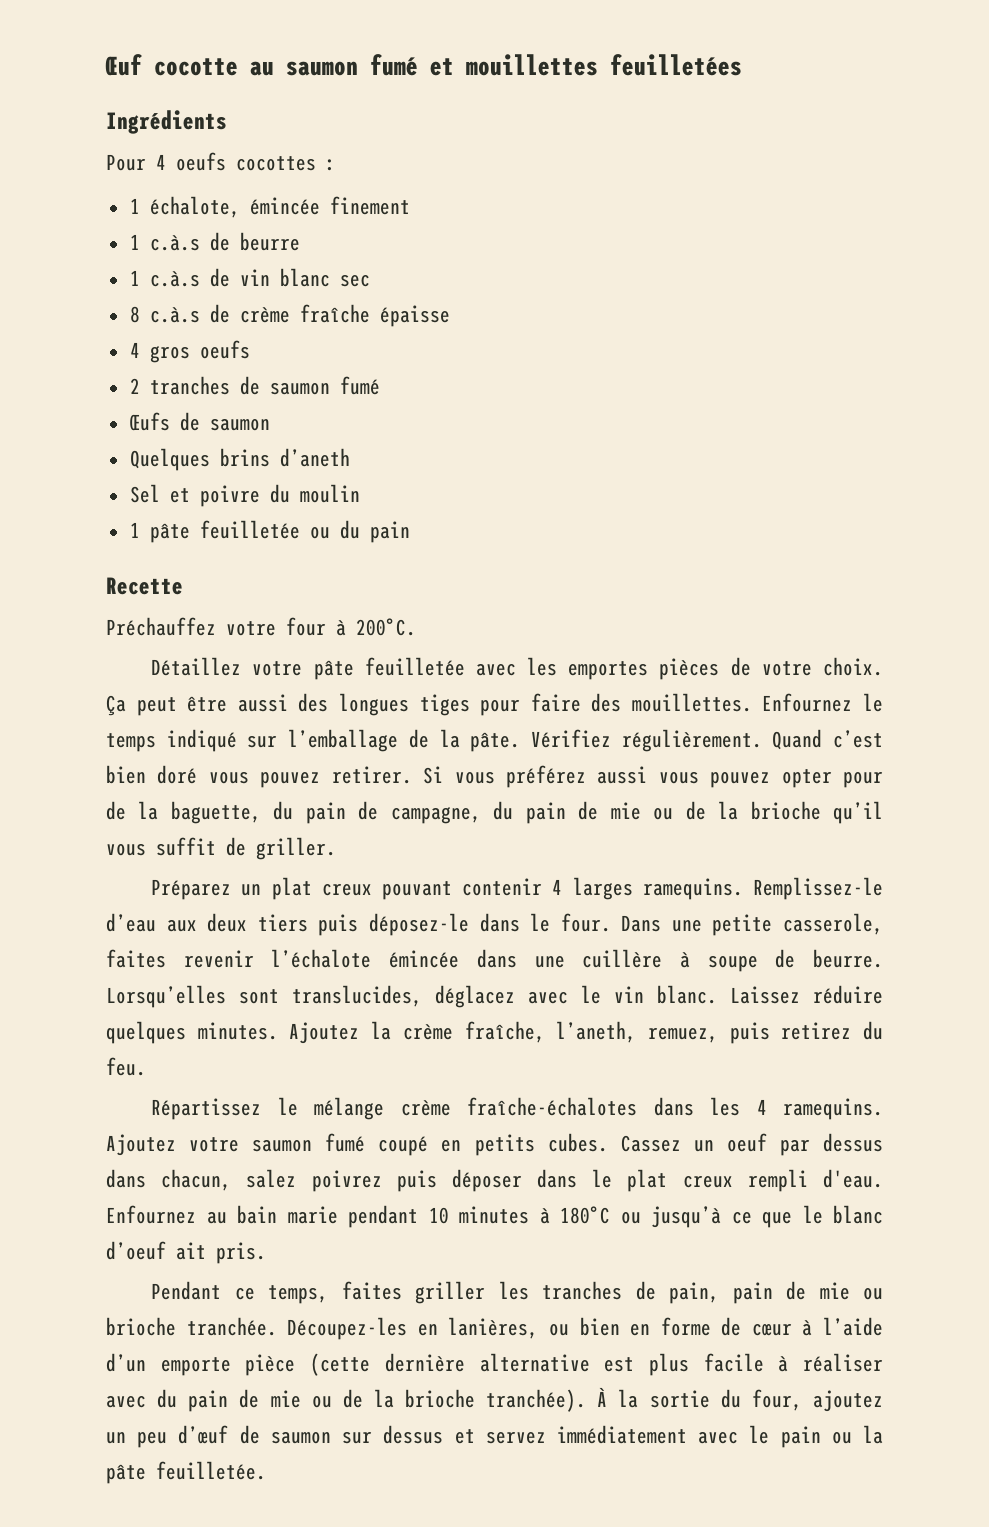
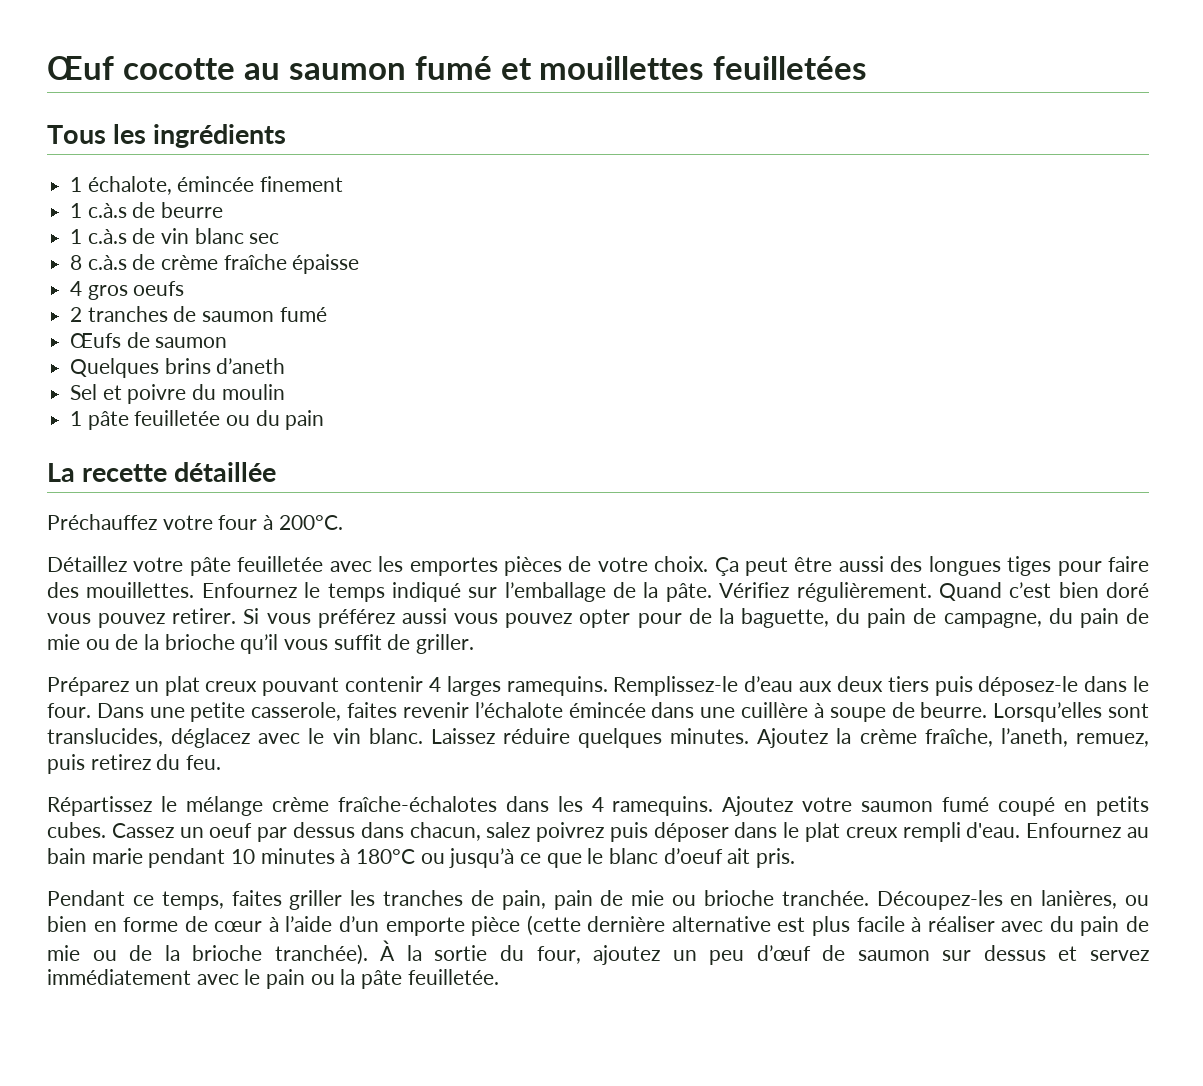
- Ingrédients
- Pour 4 oeufs cocottes :
+ Tous les ingrédients
- Recette
+ La recette détaillée

